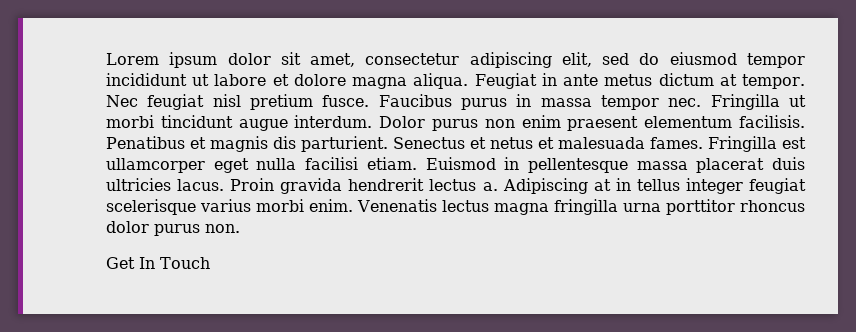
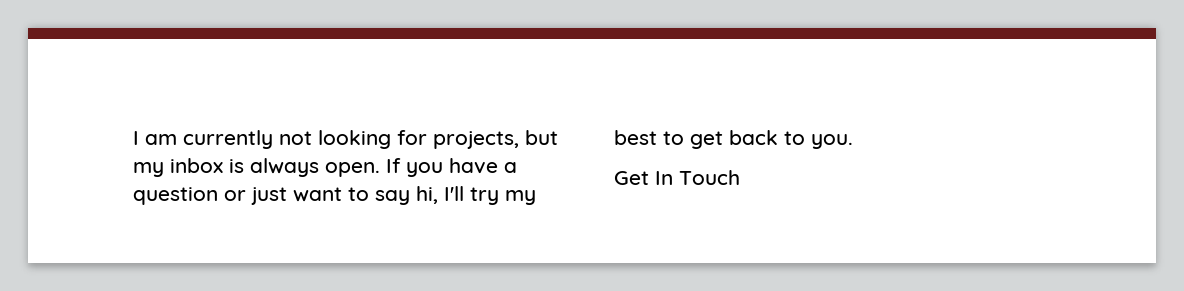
- Lorem ipsum dolor sit amet, consectetur adipiscing elit, sed do eiusmod tempor incididunt ut labore et dolore magna aliqua. Feugiat in ante metus dictum at tempor. Nec feugiat nisl pretium fusce. Faucibus purus in massa tempor nec. Fringilla ut morbi tincidunt augue interdum. Dolor purus non enim praesent elementum facilisis. Penatibus et magnis dis parturient. Senectus et netus et malesuada fames. Fringilla est ullamcorper eget nulla facilisi etiam. Euismod in pellentesque massa placerat duis ultricies lacus. Proin gravida hendrerit lectus a. Adipiscing at in tellus integer feugiat scelerisque varius morbi enim. Venenatis lectus magna fringilla urna porttitor rhoncus dolor purus non.
+ I am currently not looking for projects, but my inbox is always open. If you have a question or just want to say hi, I'll try my best to get back to you.

